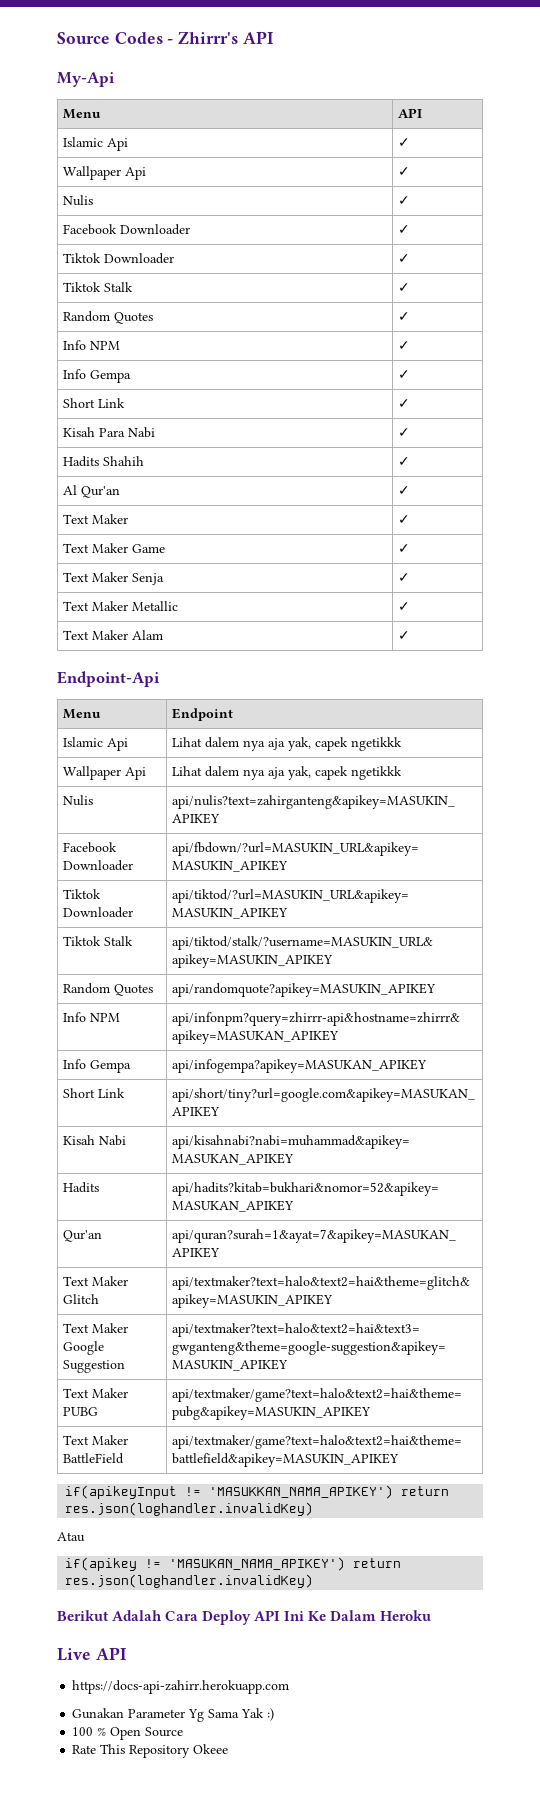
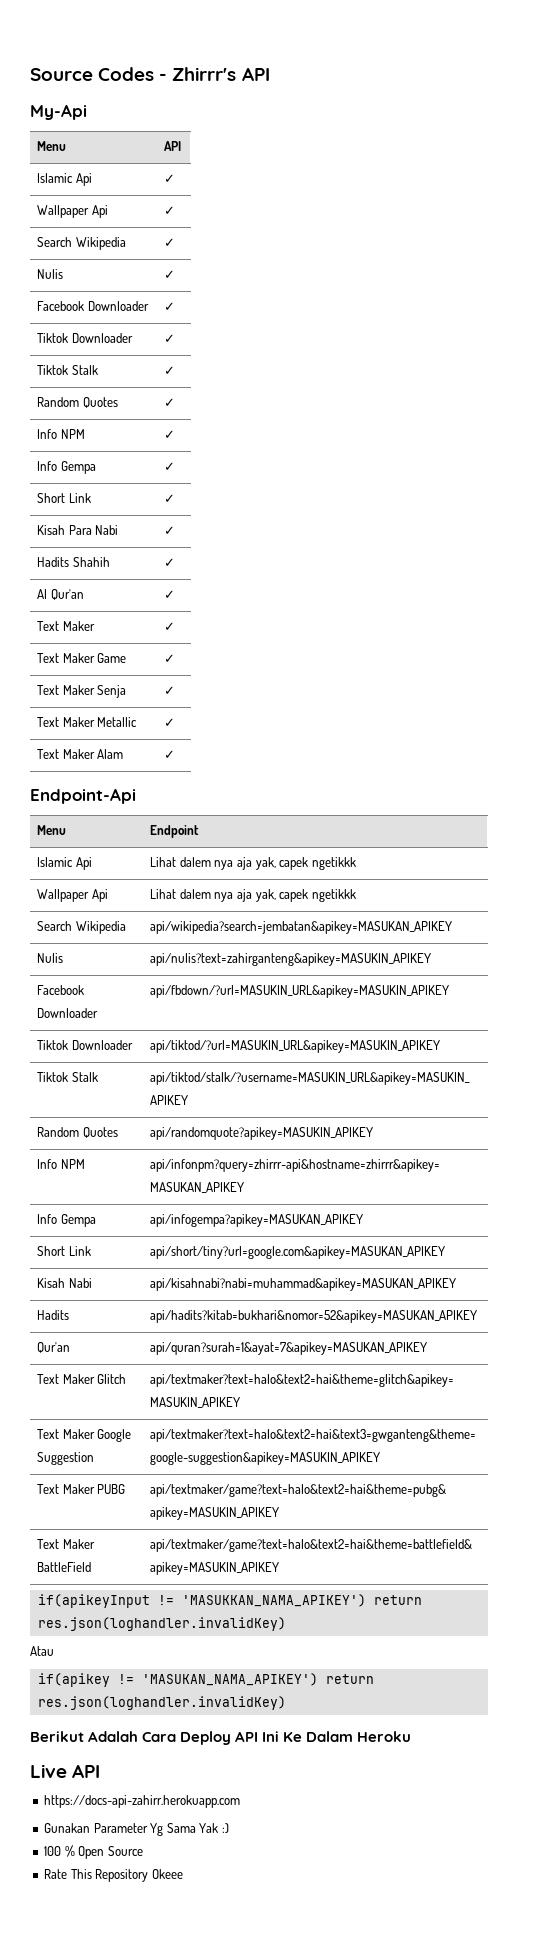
+ Search Wikipedia | ✓
+ Search Wikipedia | api/wikipedia?search=jembatan&apikey=MASUKAN_APIKEY

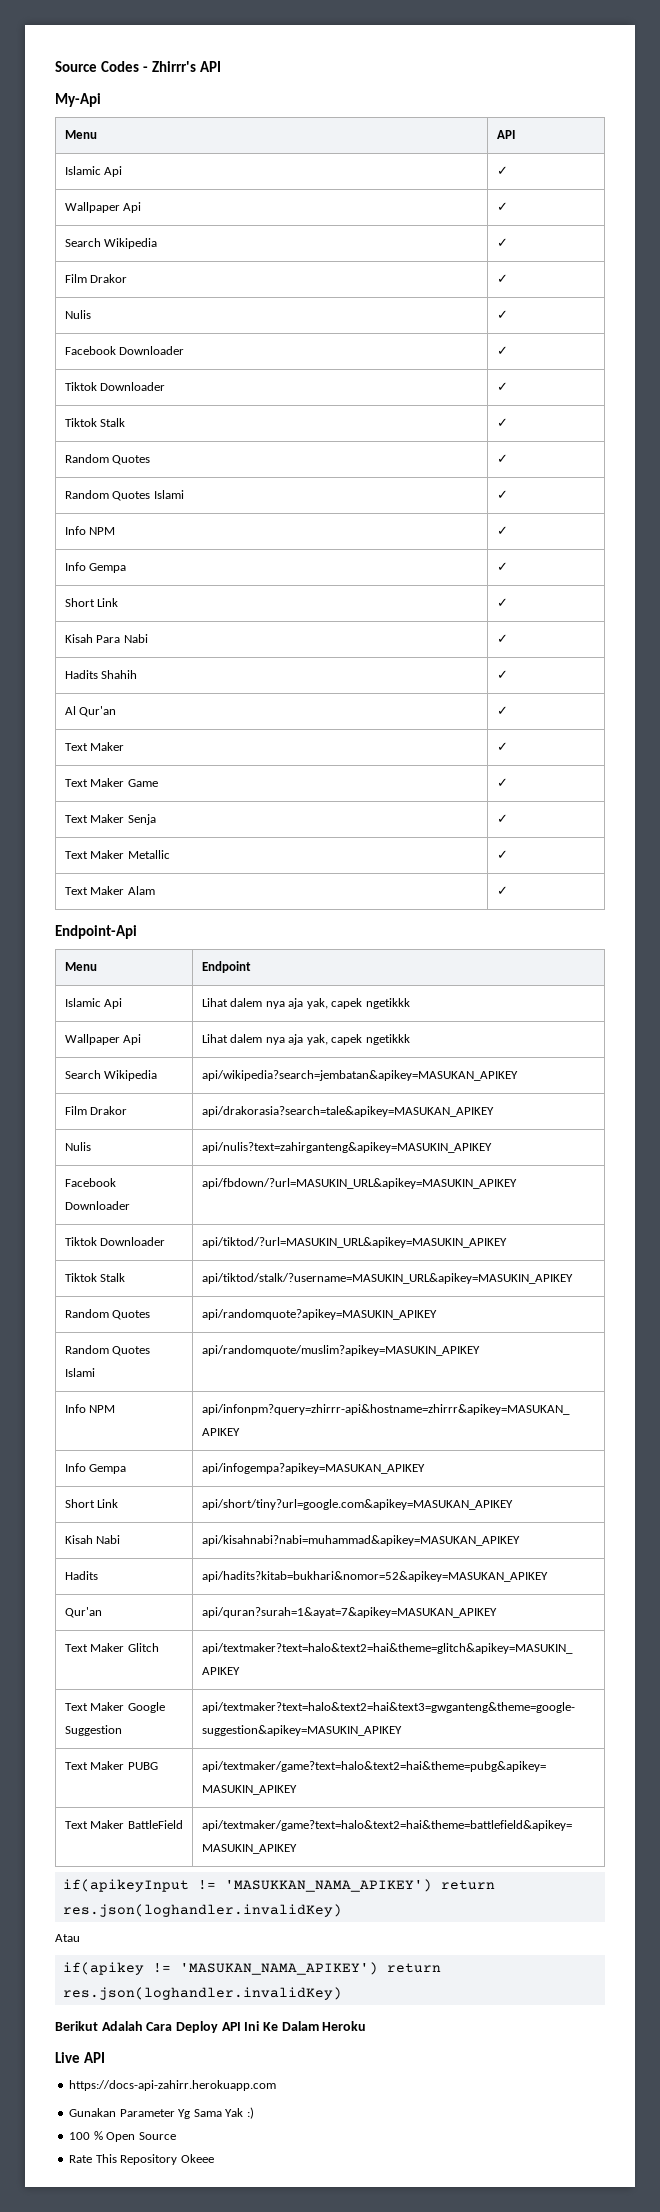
+ Film Drakor | ✓
+ Random Quotes Islami | ✓
+ Film Drakor | api/drakorasia?search=tale&apikey=MASUKAN_APIKEY
+ Random Quotes Islami | api/randomquote/muslim?apikey=MASUKIN_APIKEY

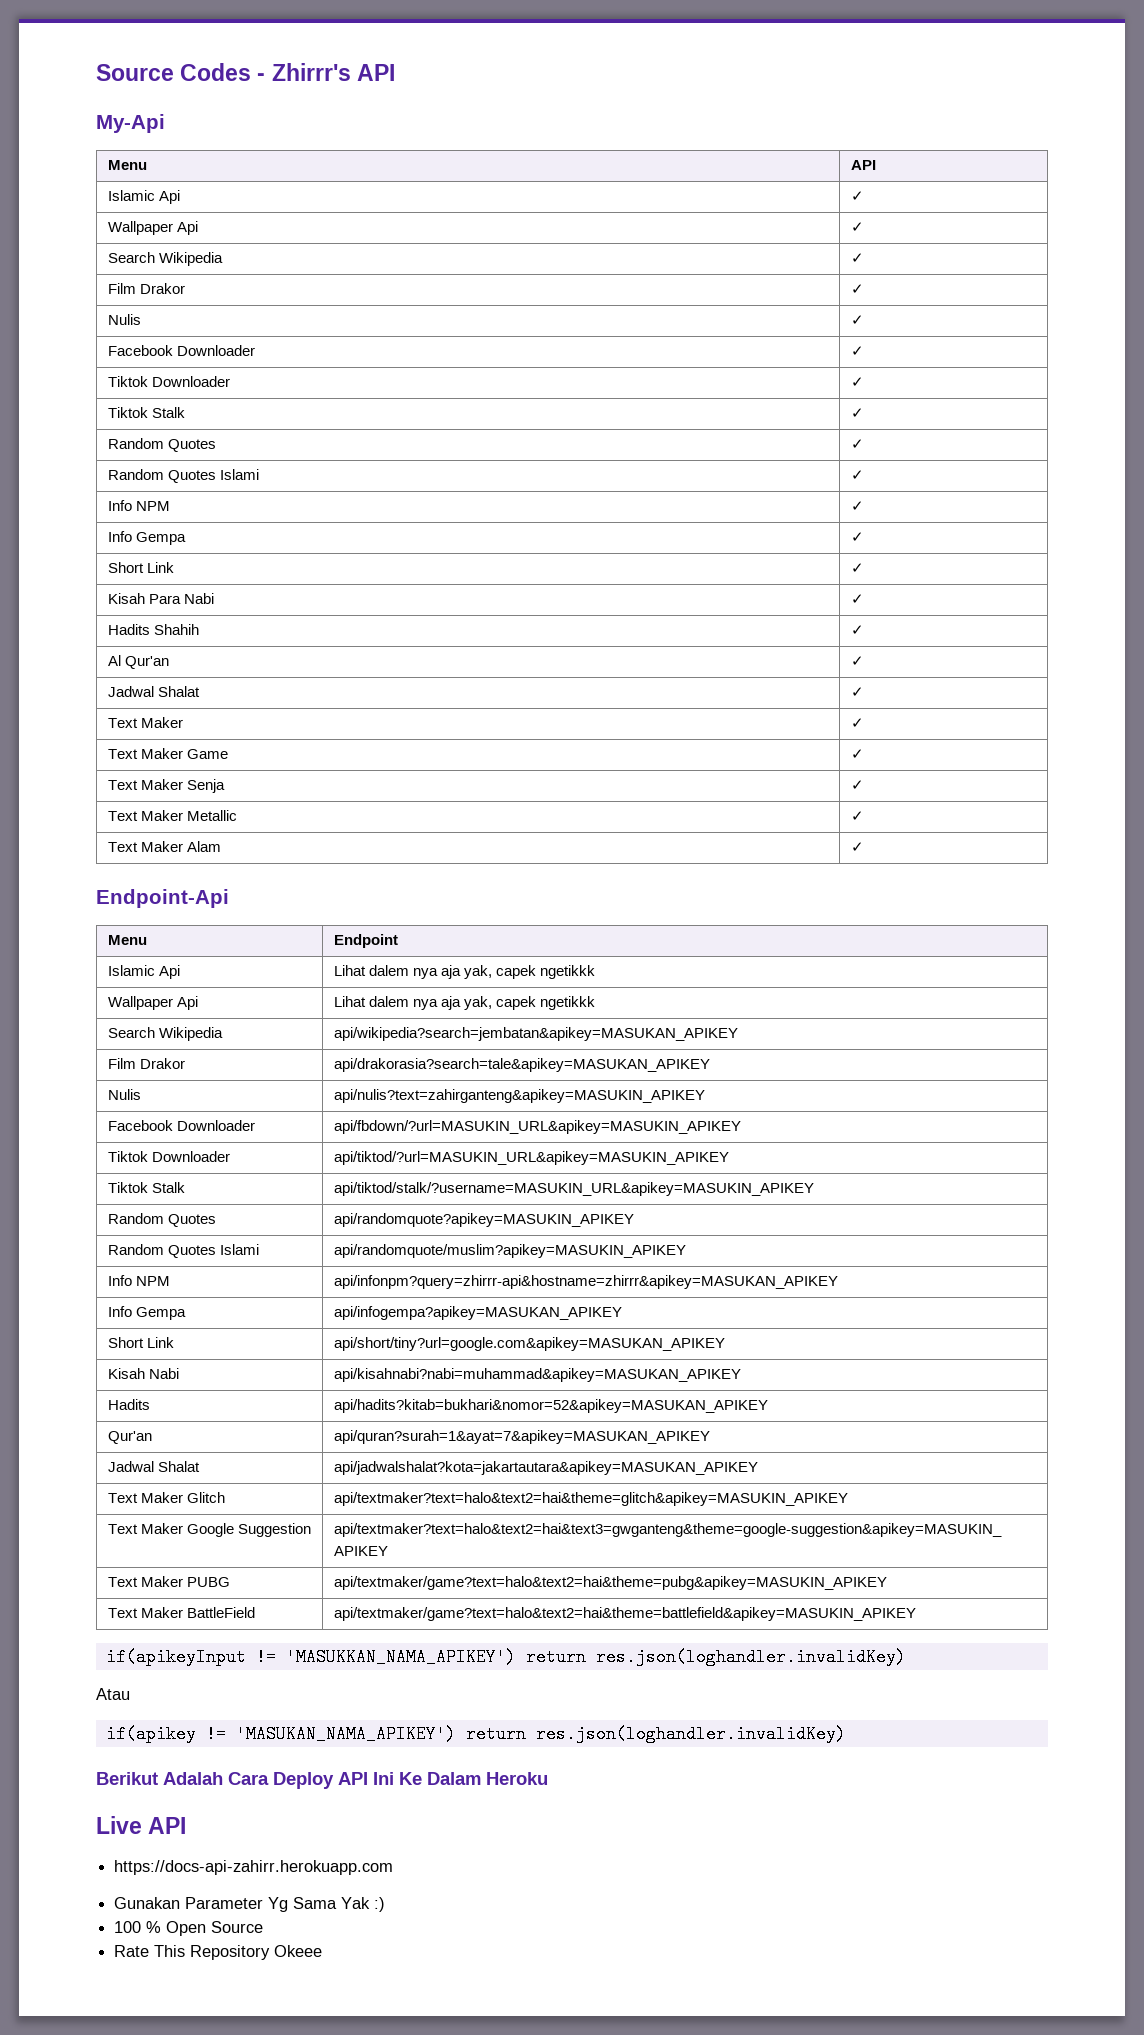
+ Jadwal Shalat | ✓
+ Jadwal Shalat | api/jadwalshalat?kota=jakartautara&apikey=MASUKAN_APIKEY

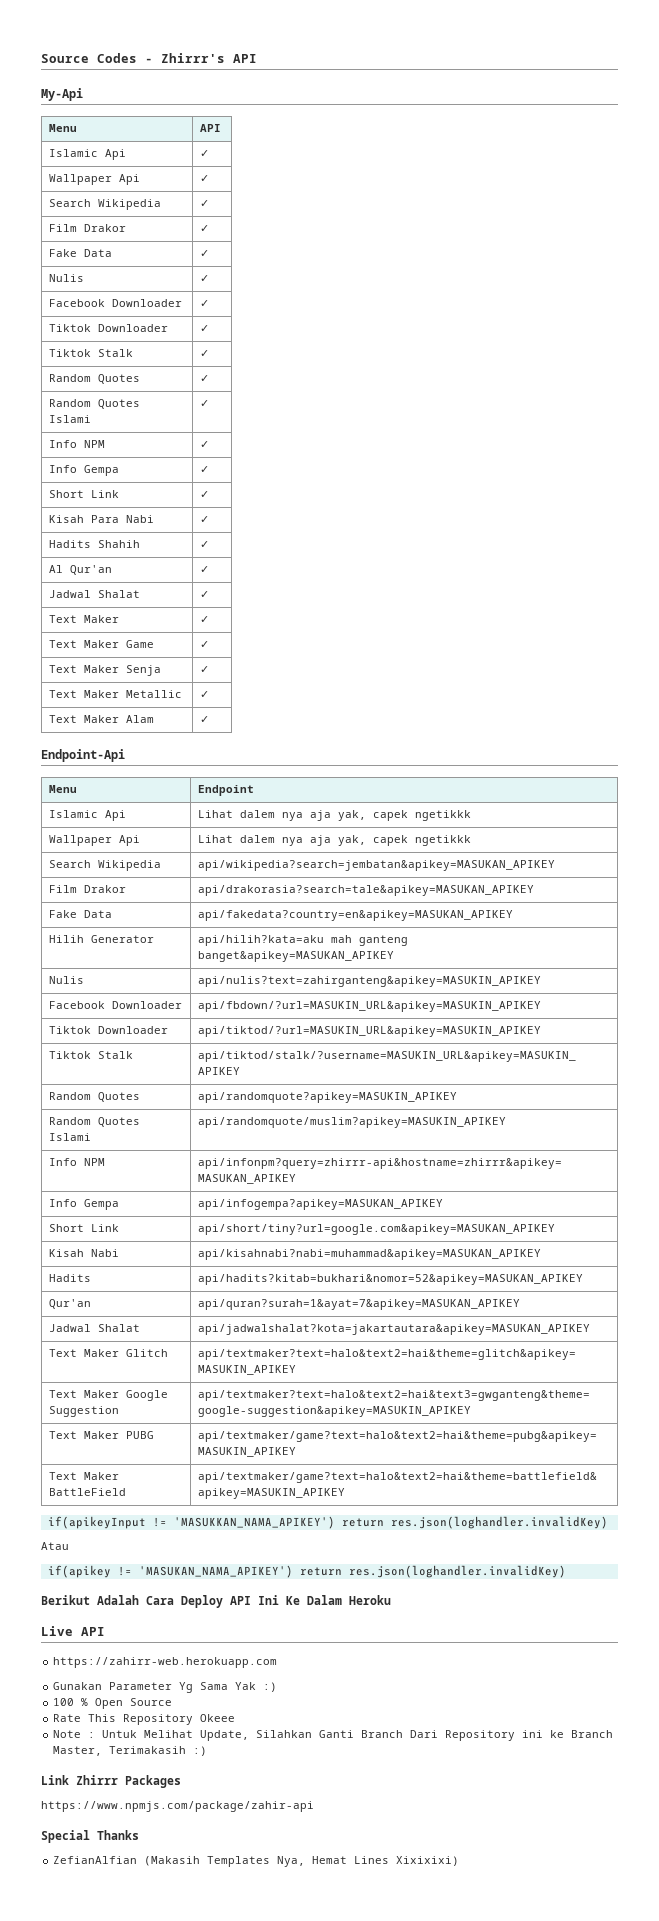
+ Fake Data | ✓
+ Fake Data | api/fakedata?country=en&apikey=MASUKAN_APIKEY
+ Hilih Generator | api/hilih?kata=aku mah ganteng banget&apikey=MASUKAN_APIKEY
- https://docs-api-zahirr.herokuapp.com
+ https://zahirr-web.herokuapp.com
+ Note : Untuk Melihat Update, Silahkan Ganti Branch Dari Repository ini ke Branch Master, Terimakasih :)
+ Link Zhirrr Packages
+ https://www.npmjs.com/package/zahir-api
+ Special Thanks
+ ZefianAlfian (Makasih Templates Nya, Hemat Lines Xixixixi)

